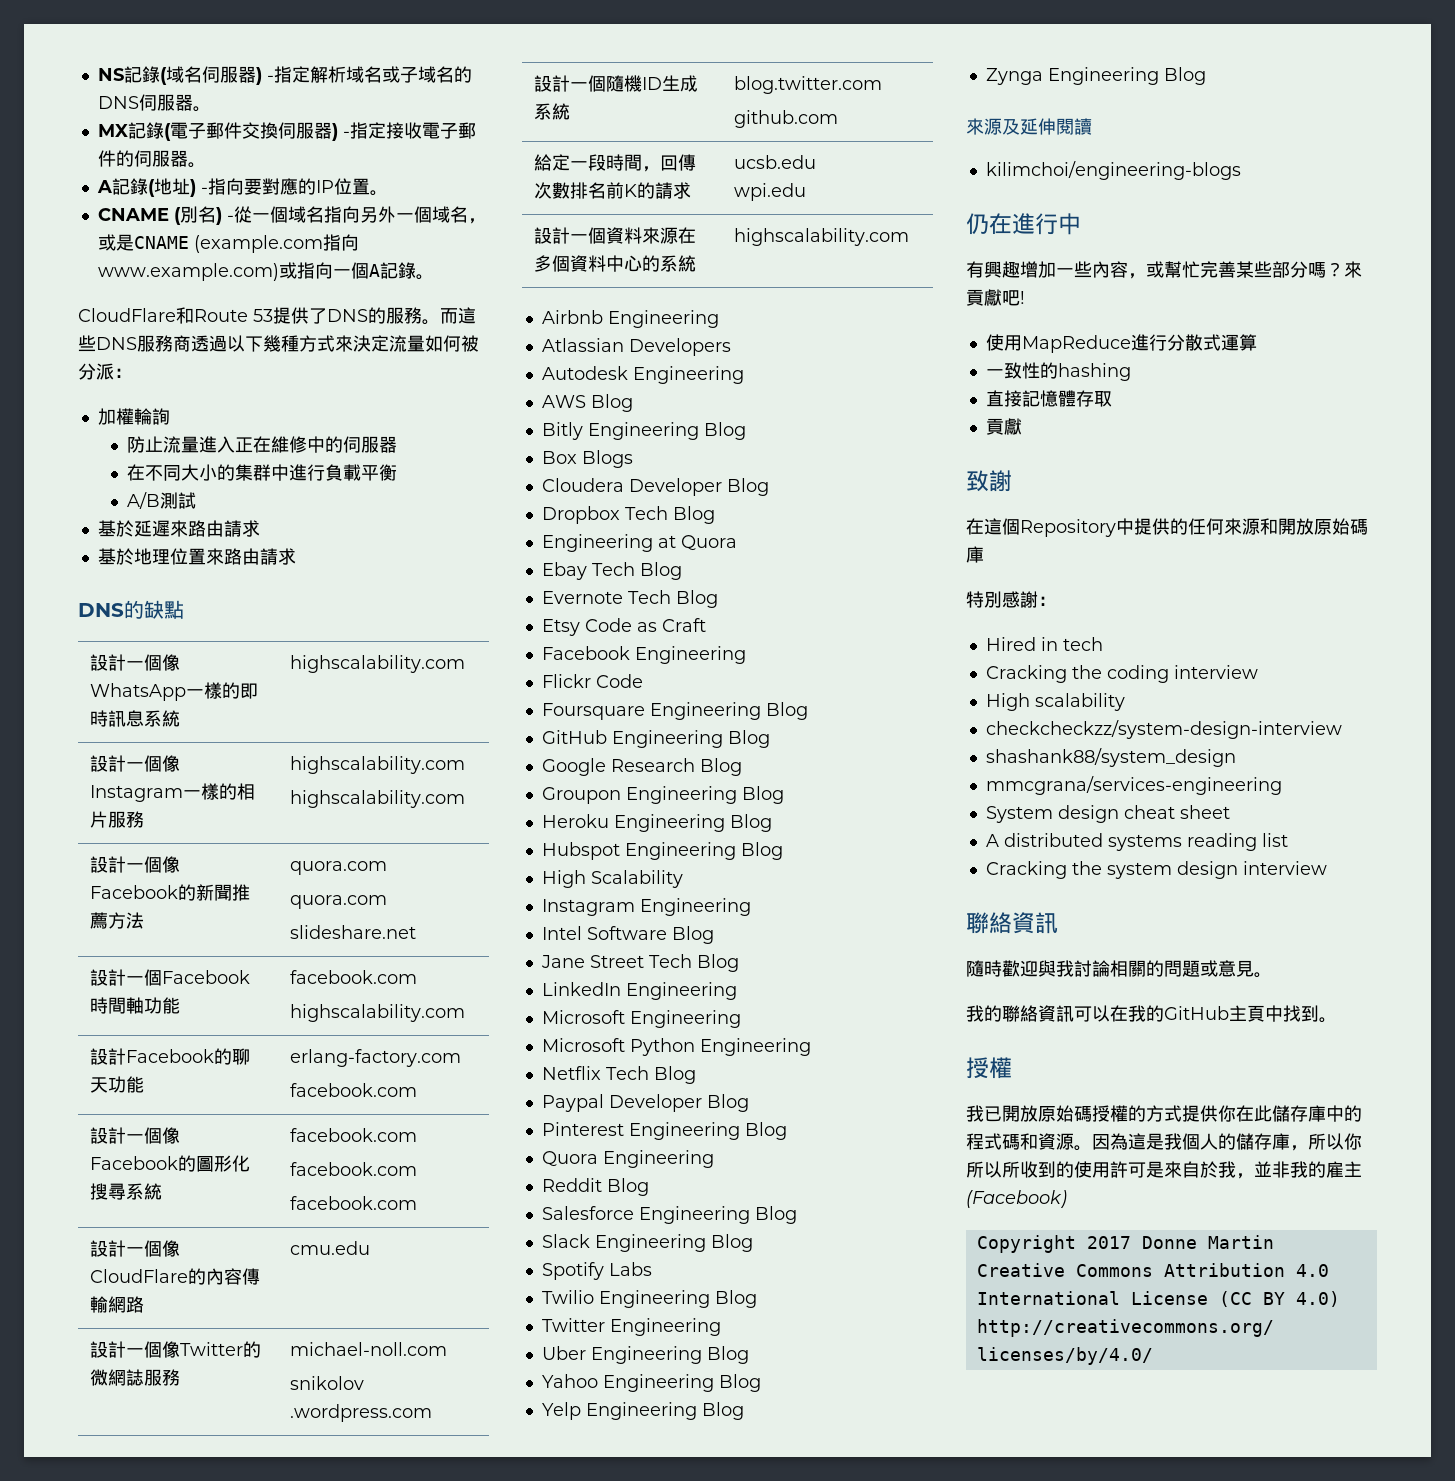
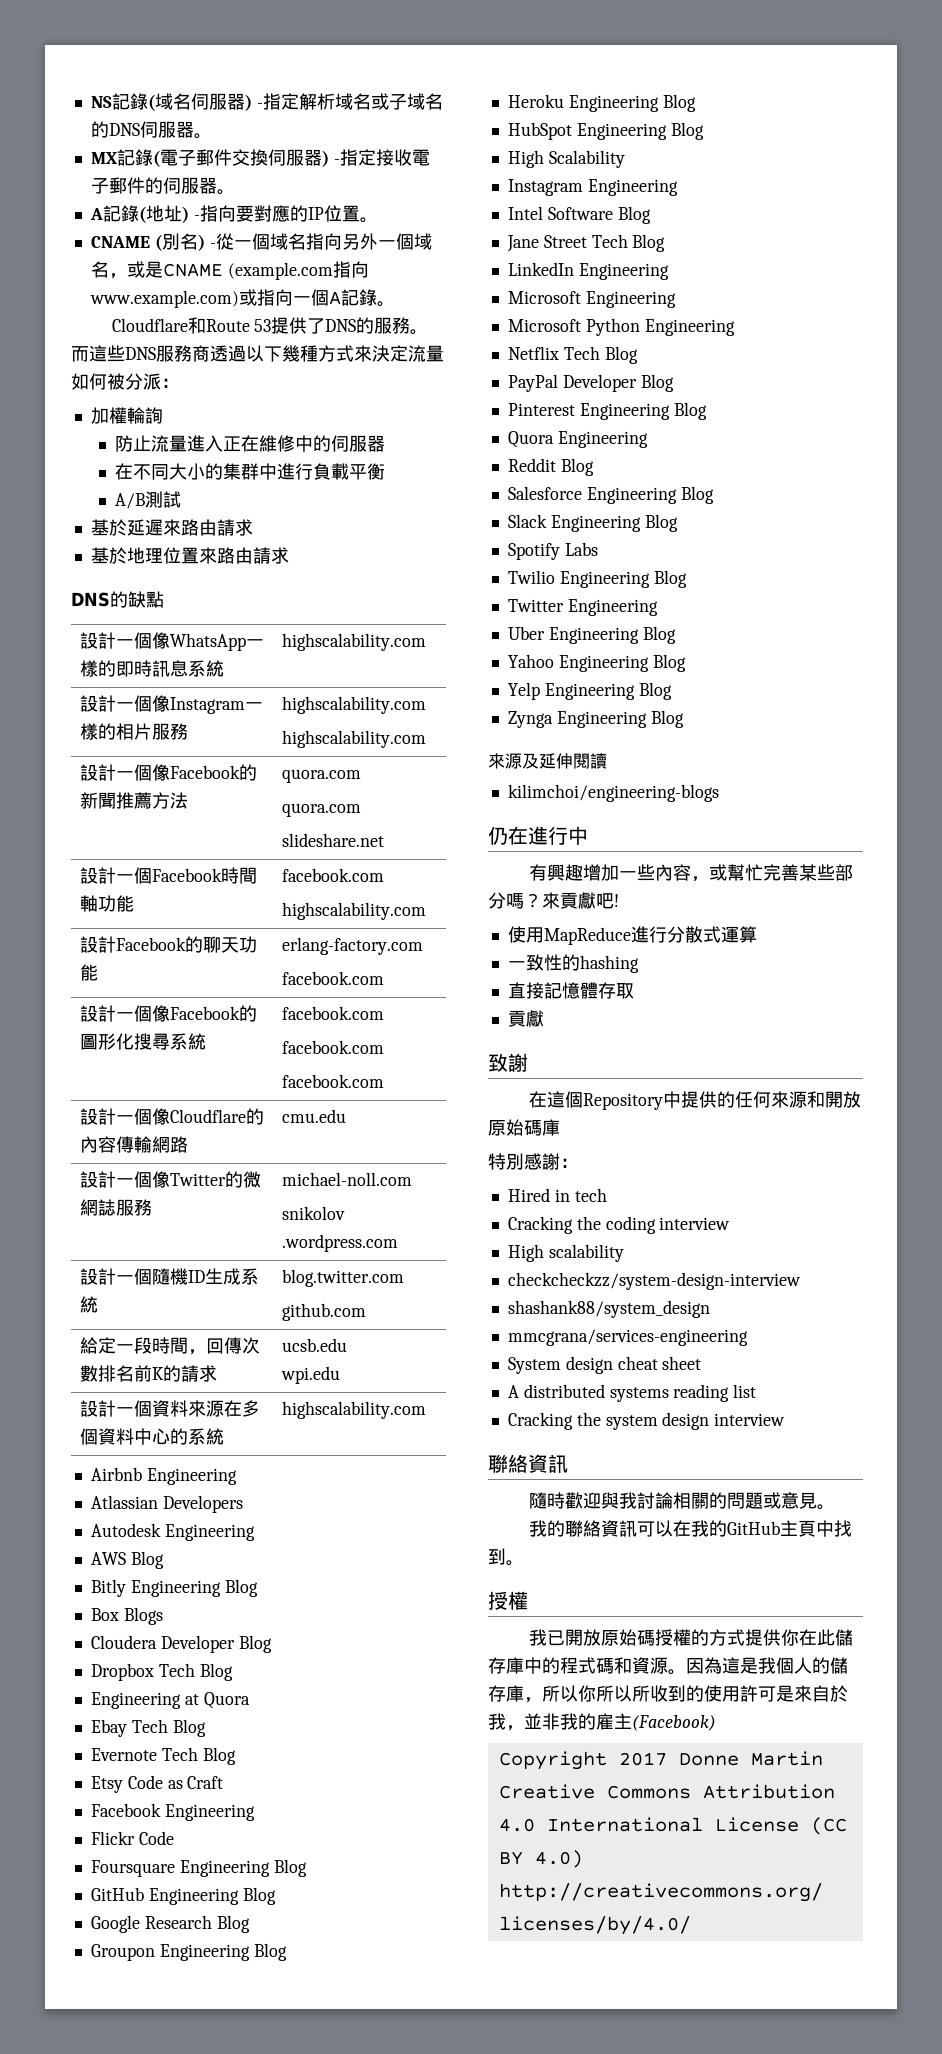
- CloudFlare和Route 53提供了DNS的服務。
+ Cloudflare和Route 53提供了DNS的服務。
- 設計一個像CloudFlare的內容傳輸網路 | cmu.edu
+ 設計一個像Cloudflare的內容傳輸網路 | cmu.edu
- Hubspot Engineering Blog
+ HubSpot Engineering Blog
- Paypal Developer Blog
+ PayPal Developer Blog

